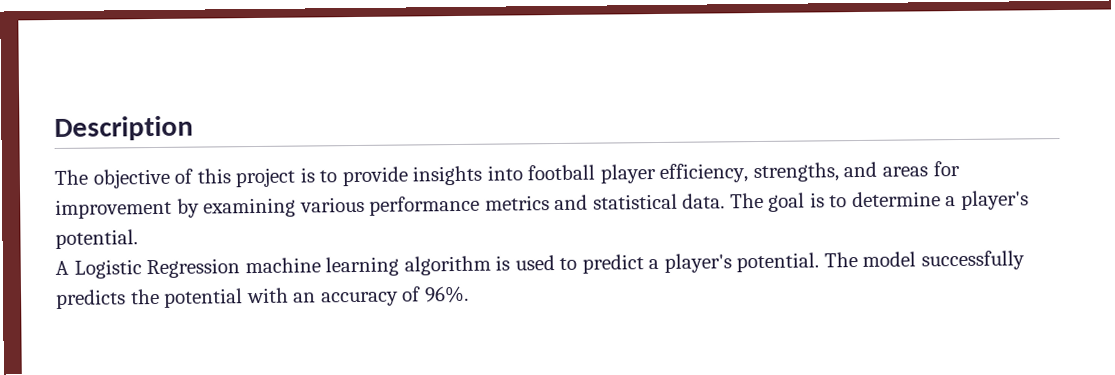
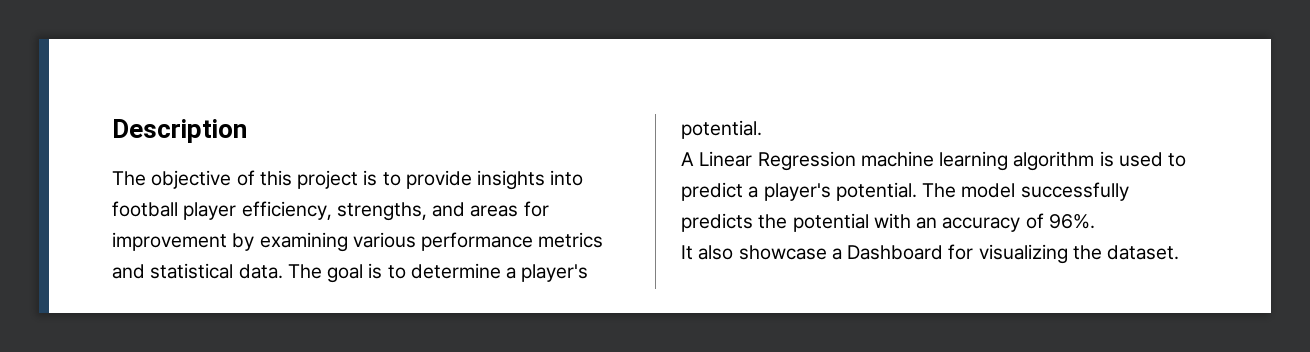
- A Logistic Regression machine learning algorithm is used to predict a player's potential.
+ A Linear Regression machine learning algorithm is used to predict a player's potential.
+ It also showcase a Dashboard for visualizing the dataset.

